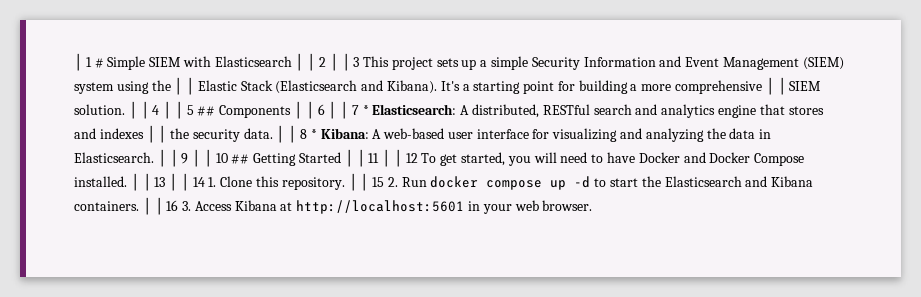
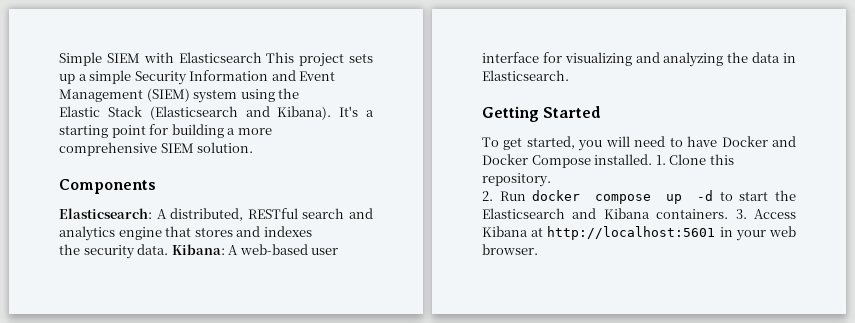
- │ 1 # Simple SIEM with Elasticsearch │ │ 2 │ │ 3 This project sets up a simple Security Information and Event Management (SIEM) system using the │ │ Elastic Stack (Elasticsearch and Kibana).
+ Simple SIEM with Elasticsearch This project sets up a simple Security Information and Event Management (SIEM) system using the
+ Elastic Stack (Elasticsearch and Kibana).
- It's a starting point for building a more comprehensive │ │ SIEM solution. │ │ 4 │ │ 5 ## Components │ │ 6 │ │ 7 * Elasticsearch: A distributed, RESTful search and analytics engine that stores and indexes │ │ the security data.
+ It's a starting point for building a more comprehensive SIEM solution.
+ Components
+ Elasticsearch: A distributed, RESTful search and analytics engine that stores and indexes
+ the security data.
- │ │ 8 * Kibana: A web-based user interface for visualizing and analyzing the data in Elasticsearch. │ │ 9 │ │ 10 ## Getting Started │ │ 11 │ │ 12 To get started, you will need to have Docker and Docker Compose installed.
+ Kibana: A web-based user interface for visualizing and analyzing the data in Elasticsearch.
+ Getting Started
+ To get started, you will need to have Docker and Docker Compose installed.
- │ │ 13 │ │ 14 1. Clone this repository. │ │ 15 2. Run docker compose up -d to start the Elasticsearch and Kibana containers.
+ 1. Clone this repository.
+ 2. Run docker compose up -d to start the Elasticsearch and Kibana containers.
- │ │ 16 3. Access Kibana at http://localhost:5601 in your web browser.
+ 3. Access Kibana at http://localhost:5601 in your web browser.

